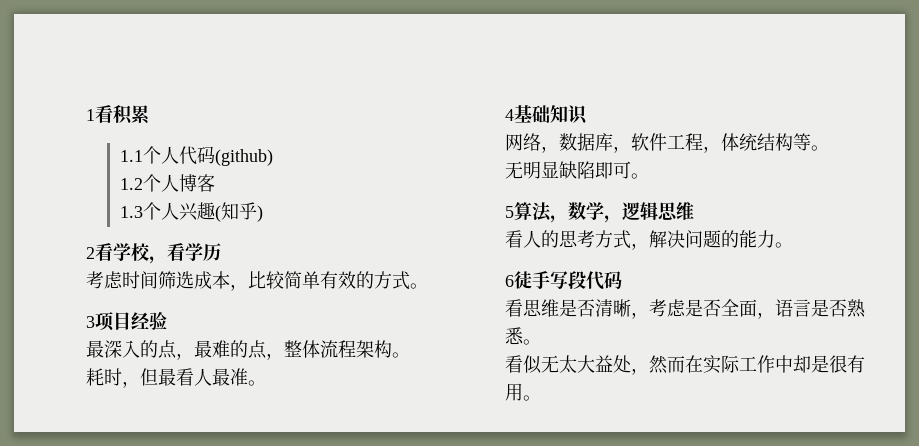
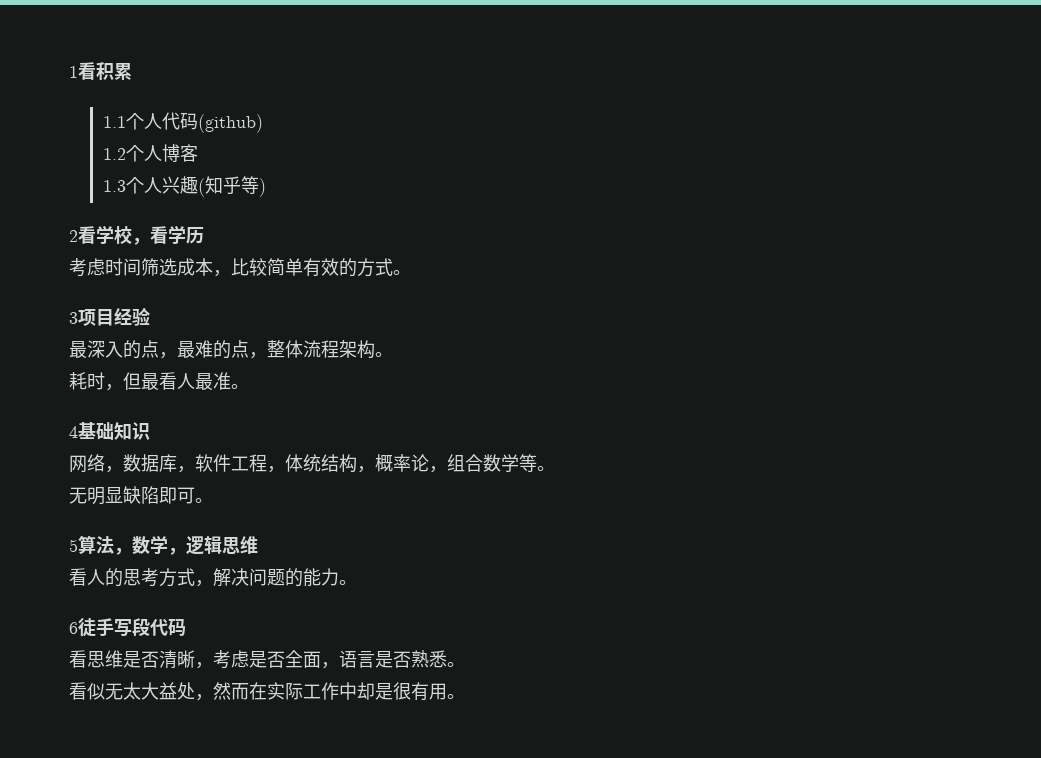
- 1.3个人兴趣(知乎)
+ 1.3个人兴趣(知乎等)
- 网络，数据库，软件工程，体统结构等。
+ 网络，数据库，软件工程，体统结构，概率论，组合数学等。

